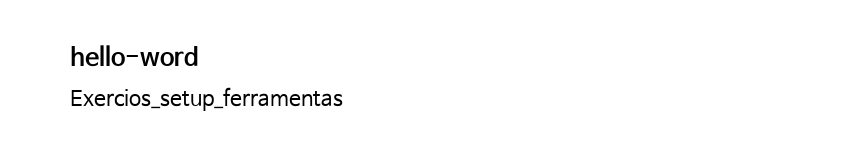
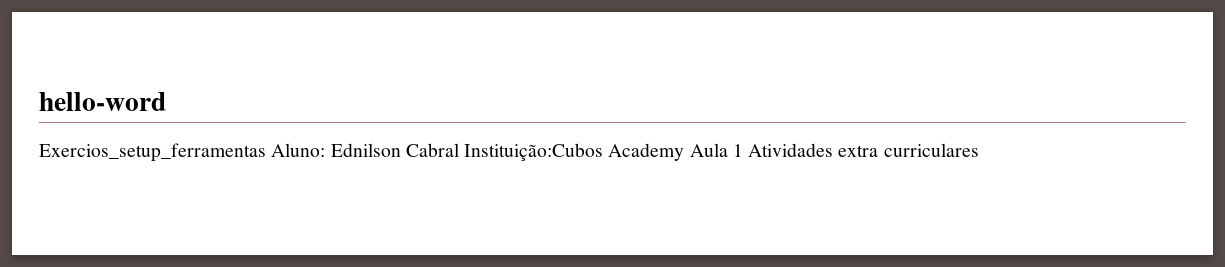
- Exercios_setup_ferramentas
+ Exercios_setup_ferramentas Aluno: Ednilson Cabral Instituição:Cubos Academy Aula 1 Atividades extra curriculares

